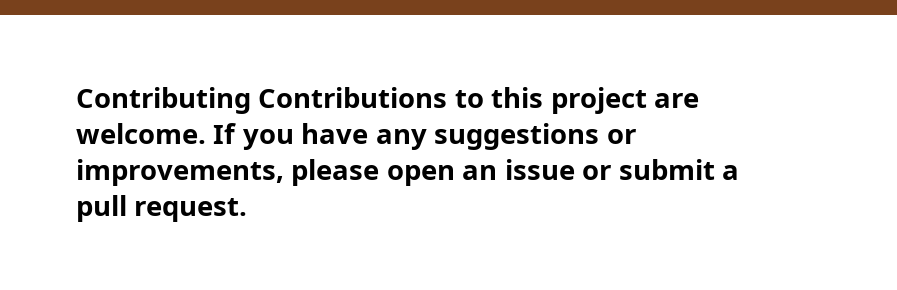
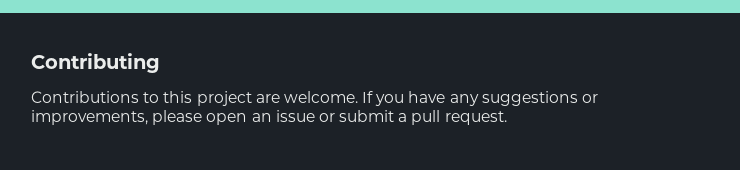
- Contributing Contributions to this project are welcome.
+ Contributing
+ Contributions to this project are welcome.

